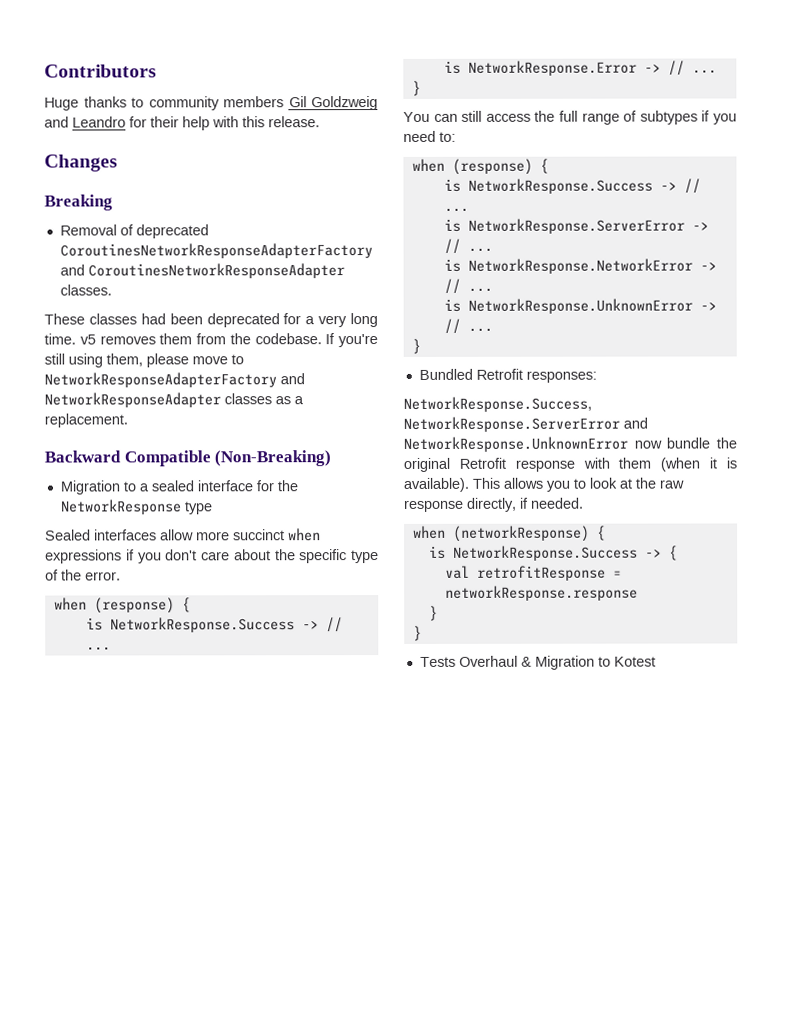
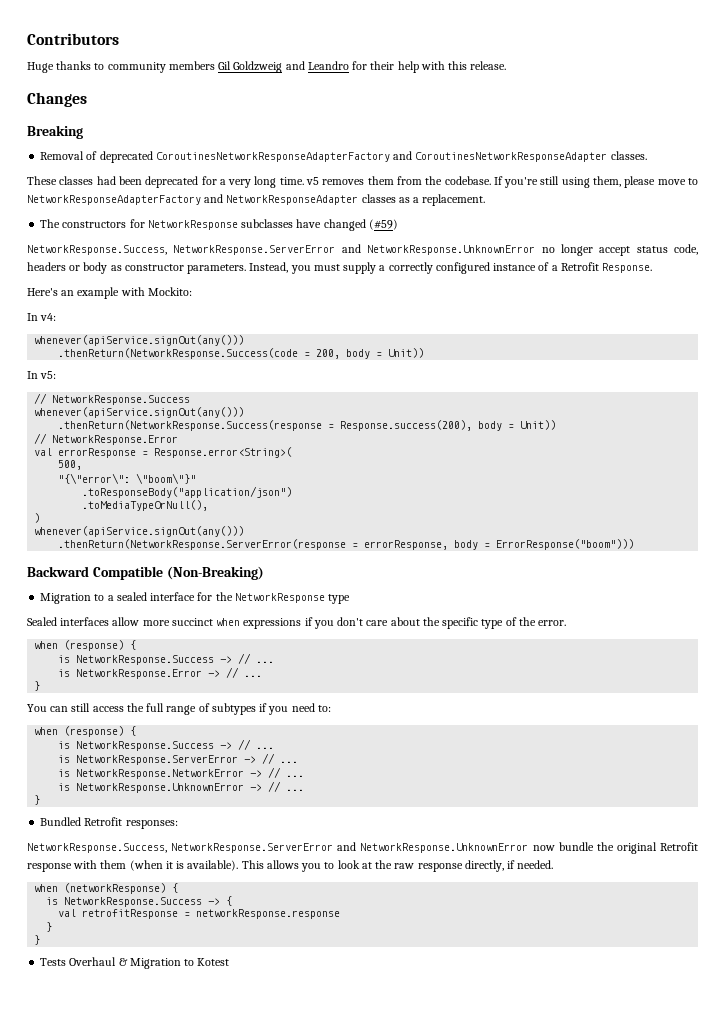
+ The constructors for NetworkResponse subclasses have changed (#59)
+ NetworkResponse.Success, NetworkResponse.ServerError and NetworkResponse.UnknownError no longer accept status code, headers or body as constructor parameters. Instead, you must supply a correctly configured instance of a Retrofit Response.
+ Here's an example with Mockito:
+ In v4:
+ whenever(apiService.signOut(any()))
+ .thenReturn(NetworkResponse.Success(code = 200, body = Unit))
+ In v5:
+ // NetworkResponse.Success
+ whenever(apiService.signOut(any()))
+ .thenReturn(NetworkResponse.Success(response = Response.success(200), body = Unit))
+ // NetworkResponse.Error
+ val errorResponse = Response.error<String>(
+ 500,
+ "{\"error\": \"boom\"}"
+ .toResponseBody("application/json")
+ .toMediaTypeOrNull(),
+ )
+ whenever(apiService.signOut(any()))
+ .thenReturn(NetworkResponse.ServerError(response = errorResponse, body = ErrorResponse("boom")))

